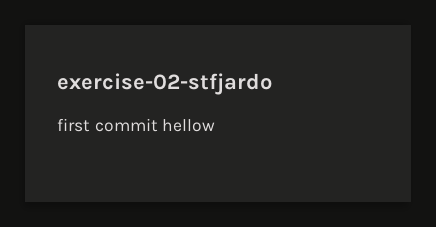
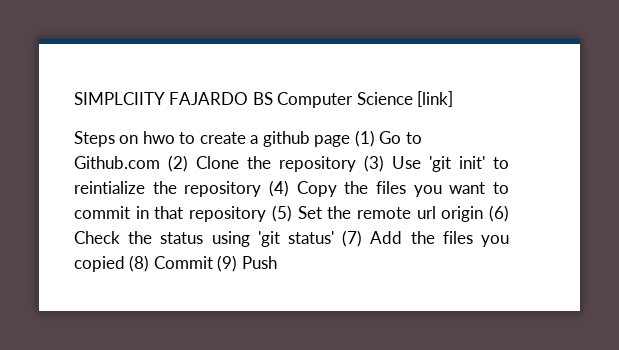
- exercise-02-stfjardo
- first commit hellow
+ SIMPLCIITY FAJARDO BS Computer Science [link]
+ Steps on hwo to create a github page (1) Go to Github.com (2) Clone the repository (3) Use 'git init' to reintialize the repository (4) Copy the files you want to commit in that repository (5) Set the remote url origin (6) Check the status using 'git status' (7) Add the files you copied (8) Commit (9) Push

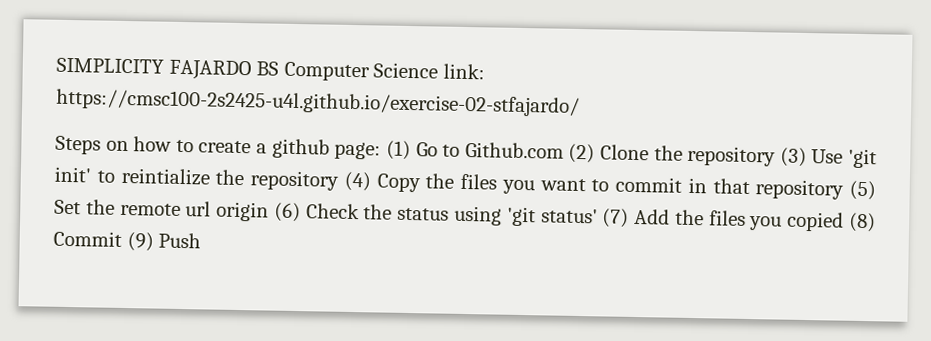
- SIMPLCIITY FAJARDO BS Computer Science [link]
+ SIMPLICITY FAJARDO BS Computer Science link: https://cmsc100-2s2425-u4l.github.io/exercise-02-stfajardo/
- Steps on hwo to create a github page (1) Go to Github.com (2) Clone the repository (3) Use 'git init' to reintialize the repository (4) Copy the files you want to commit in that repository (5) Set the remote url origin (6) Check the status using 'git status' (7) Add the files you copied (8) Commit (9) Push
+ Steps on how to create a github page: (1) Go to Github.com (2) Clone the repository (3) Use 'git init' to reintialize the repository (4) Copy the files you want to commit in that repository (5) Set the remote url origin (6) Check the status using 'git status' (7) Add the files you copied (8) Commit (9) Push

